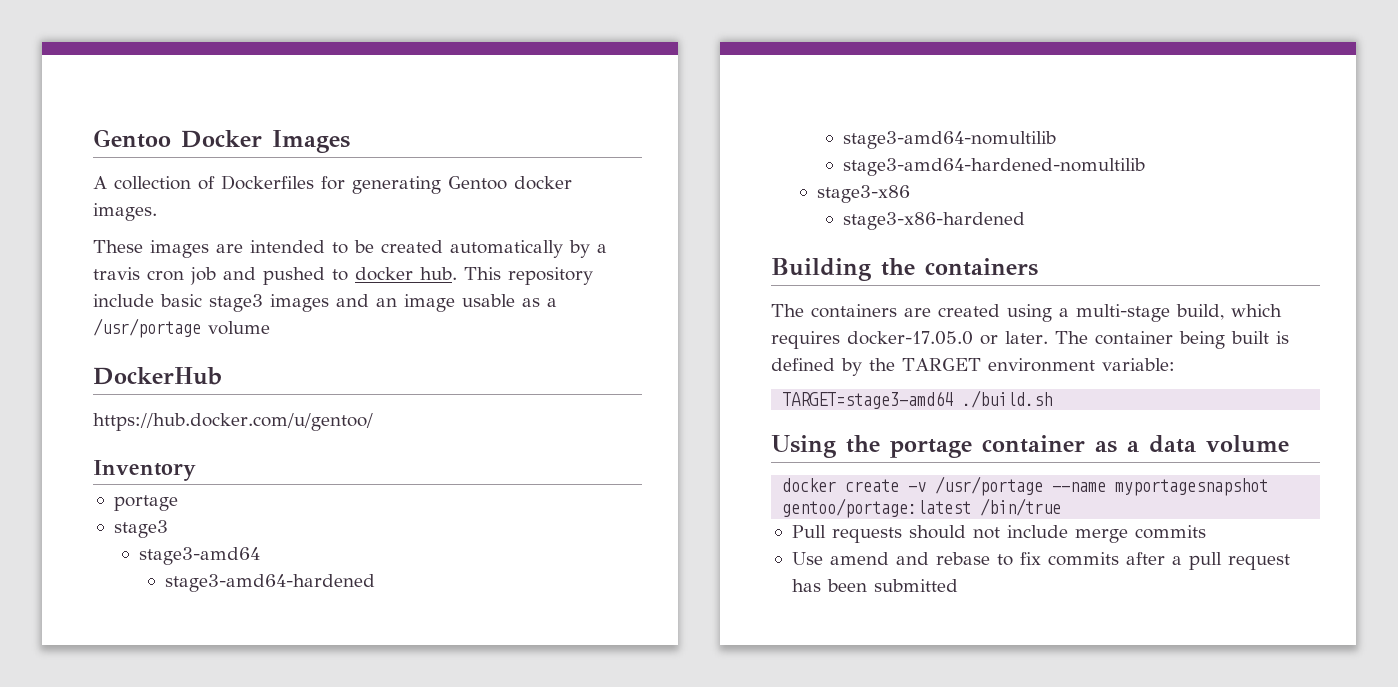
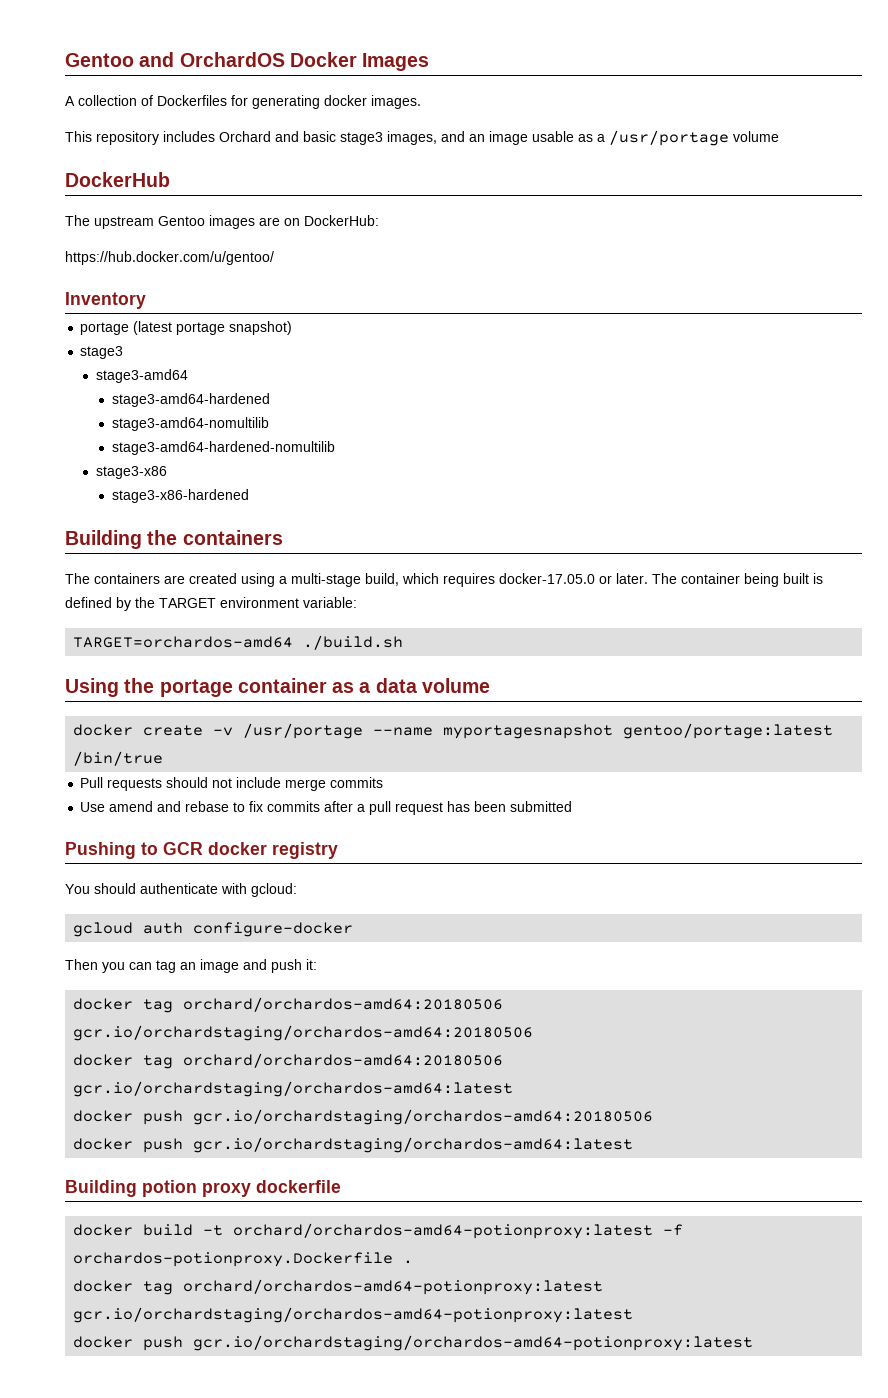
- Gentoo Docker Images
+ Gentoo and OrchardOS Docker Images
- A collection of Dockerfiles for generating Gentoo docker images.
+ A collection of Dockerfiles for generating docker images.
- These images are intended to be created automatically by a travis cron job and pushed to docker hub. This repository include basic stage3 images and an image usable as a /usr/portage volume
+ This repository includes Orchard and basic stage3 images, and an image usable as a /usr/portage volume
+ The upstream Gentoo images are on DockerHub:
  Inventory
- portage
+ portage (latest portage snapshot)
- TARGET=stage3-amd64 ./build.sh
+ TARGET=orchardos-amd64 ./build.sh
+ Pushing to GCR docker registry
+ You should authenticate with gcloud:
+ gcloud auth configure-docker
+ Then you can tag an image and push it:
+ docker tag orchard/orchardos-amd64:20180506 gcr.io/orchardstaging/orchardos-amd64:20180506
+ docker tag orchard/orchardos-amd64:20180506 gcr.io/orchardstaging/orchardos-amd64:latest
+ docker push gcr.io/orchardstaging/orchardos-amd64:20180506
+ docker push gcr.io/orchardstaging/orchardos-amd64:latest
+ Building potion proxy dockerfile
+ docker build -t orchard/orchardos-amd64-potionproxy:latest -f orchardos-potionproxy.Dockerfile .
+ docker tag orchard/orchardos-amd64-potionproxy:latest gcr.io/orchardstaging/orchardos-amd64-potionproxy:latest
+ docker push gcr.io/orchardstaging/orchardos-amd64-potionproxy:latest

